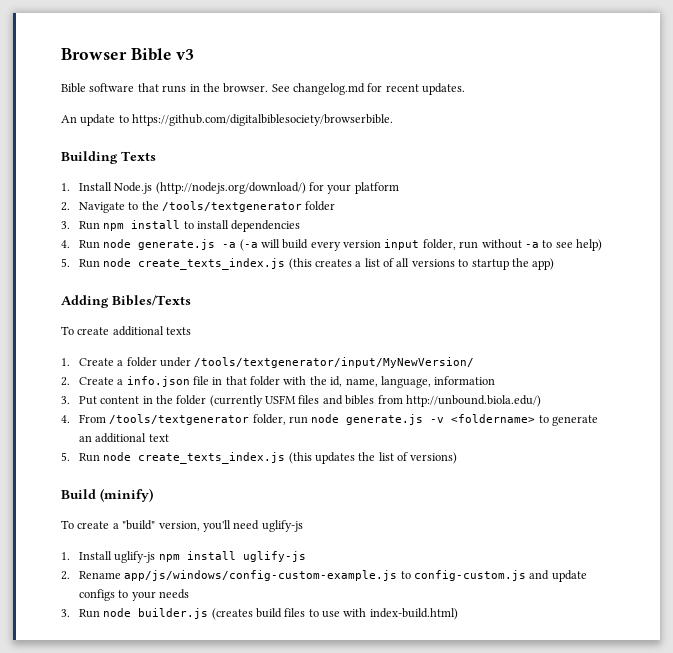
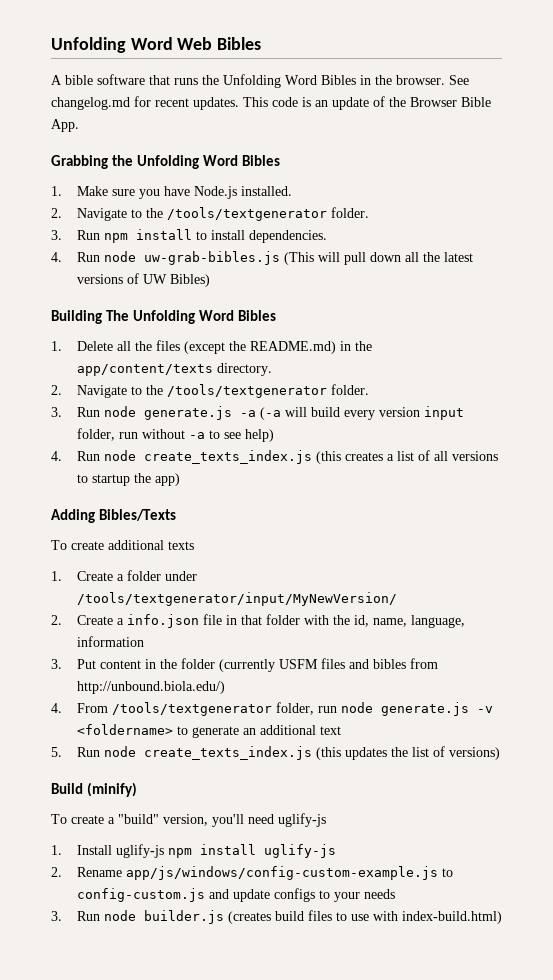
- Browser Bible v3
- Bible software that runs in the browser.
+ Unfolding Word Web Bibles
+ A bible software that runs the Unfolding Word Bibles in the browser.
- See changelog.md for recent updates.
- An update to https://github.com/digitalbiblesociety/browserbible.
- Building Texts
- 1. Install Node.js (http://nodejs.org/download/) for your platform
- 2. Navigate to the /tools/textgenerator folder
+ See changelog.md for recent updates. This code is an update of the Browser Bible App.
+ Grabbing the Unfolding Word Bibles
+ 1. Make sure you have Node.js installed.
+ 2. Navigate to the /tools/textgenerator folder.
- 3. Run npm install to install dependencies
- 4. Run node generate.js -a (-a will build every version input folder, run without -a to see help)
+ 3. Run npm install to install dependencies.
+ 4. Run node uw-grab-bibles.js (This will pull down all the latest versions of UW Bibles)
+ Building The Unfolding Word Bibles
+ 1. Delete all the files (except the README.md) in the app/content/texts directory.
+ 2. Navigate to the /tools/textgenerator folder.
+ 3. Run node generate.js -a (-a will build every version input folder, run without -a to see help)
- 5. Run node create_texts_index.js (this creates a list of all versions to startup the app)
+ 4. Run node create_texts_index.js (this creates a list of all versions to startup the app)

